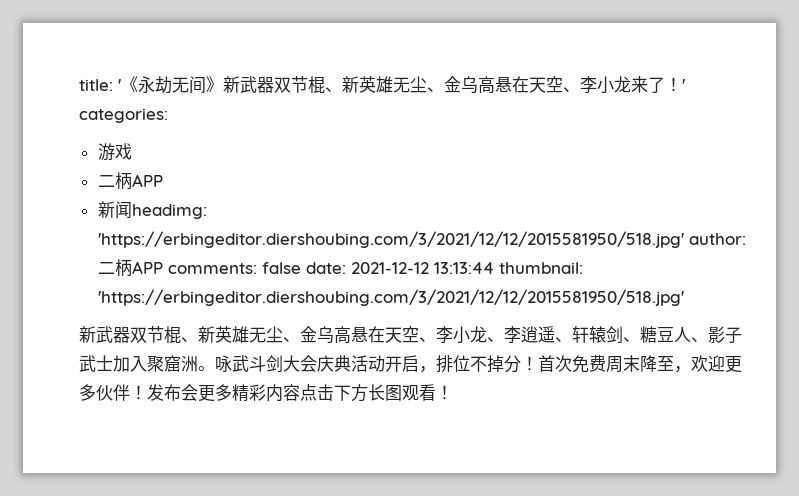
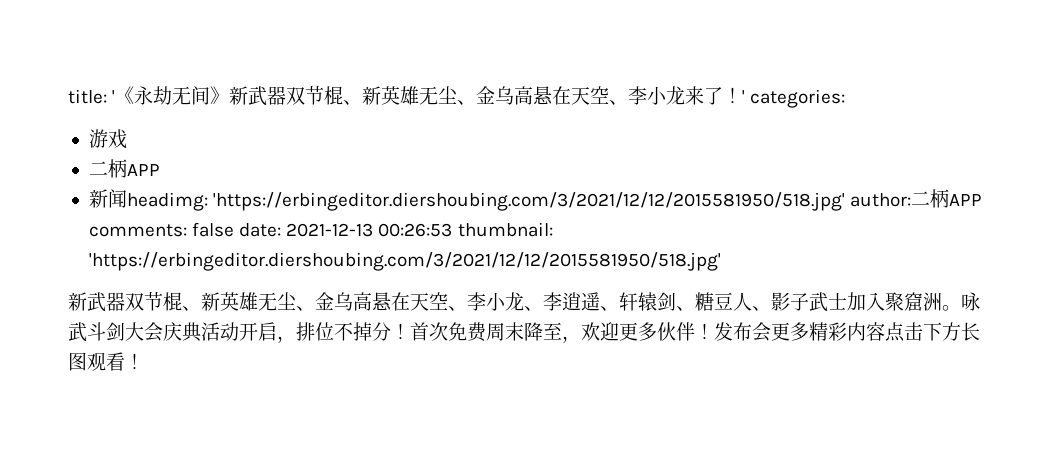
- 新闻headimg: 'https://erbingeditor.diershoubing.com/3/2021/12/12/2015581950/518.jpg' author:二柄APP comments: false date: 2021-12-12 13:13:44 thumbnail: 'https://erbingeditor.diershoubing.com/3/2021/12/12/2015581950/518.jpg'
+ 新闻headimg: 'https://erbingeditor.diershoubing.com/3/2021/12/12/2015581950/518.jpg' author:二柄APP comments: false date: 2021-12-13 00:26:53 thumbnail: 'https://erbingeditor.diershoubing.com/3/2021/12/12/2015581950/518.jpg'

